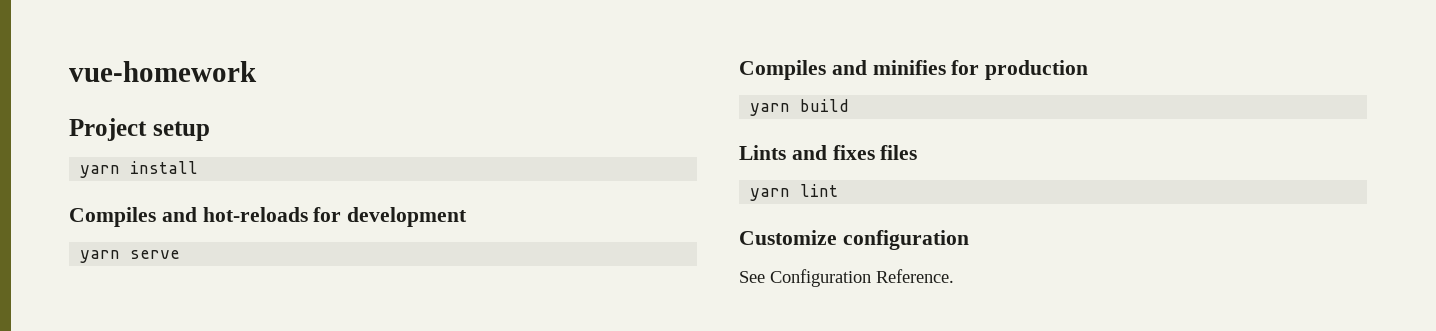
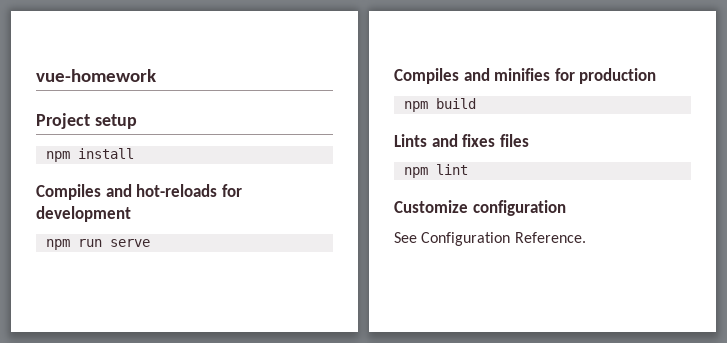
- yarn install
+ npm install
- yarn serve
+ npm run serve
- yarn build
+ npm build
- yarn lint
+ npm lint

